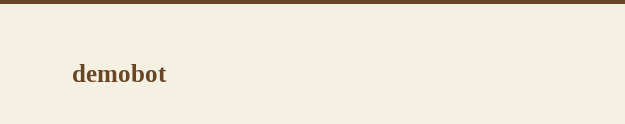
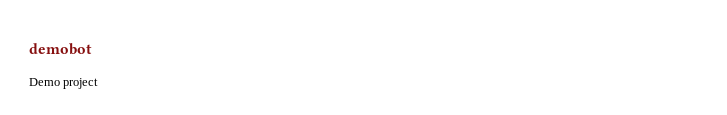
+ Demo project

